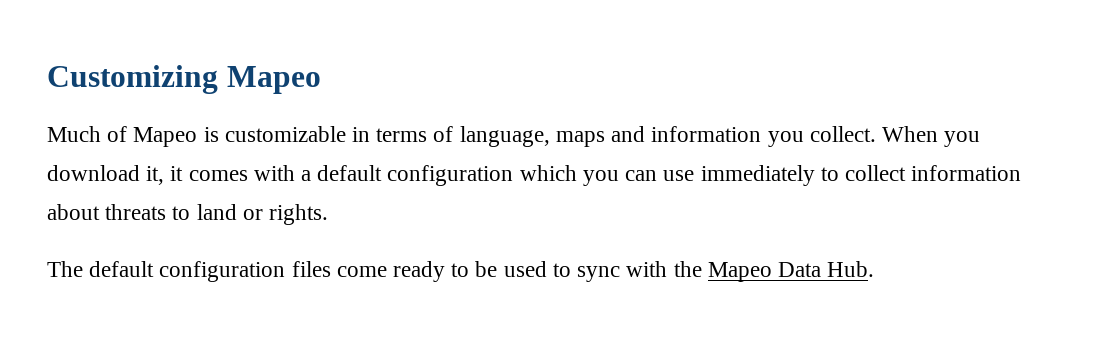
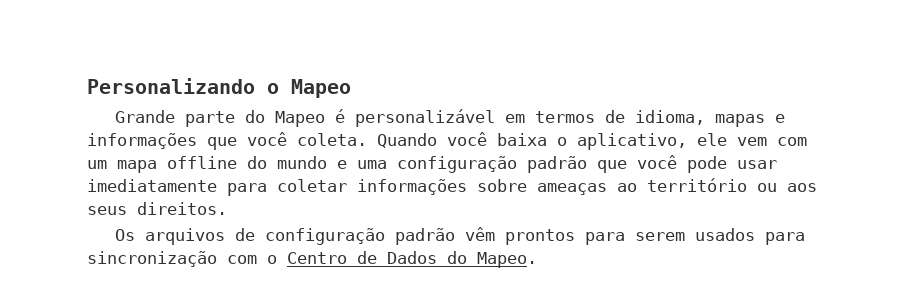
- Customizing Mapeo
+ Personalizando o Mapeo
- Much of Mapeo is customizable in terms of language, maps and information you collect. When you download it, it comes with a default configuration which you can use immediately to collect information about threats to land or rights.
- The default configuration files come ready to be used to sync with the Mapeo Data Hub.
+ Grande parte do Mapeo é personalizável em termos de idioma, mapas e informações que você coleta. Quando você baixa o aplicativo, ele vem com um mapa offline do mundo e uma configuração padrão que você pode usar imediatamente para coletar informações sobre ameaças ao território ou aos seus direitos.
+ Os arquivos de configuração padrão vêm prontos para serem usados para sincronização com o Centro de Dados do Mapeo.

